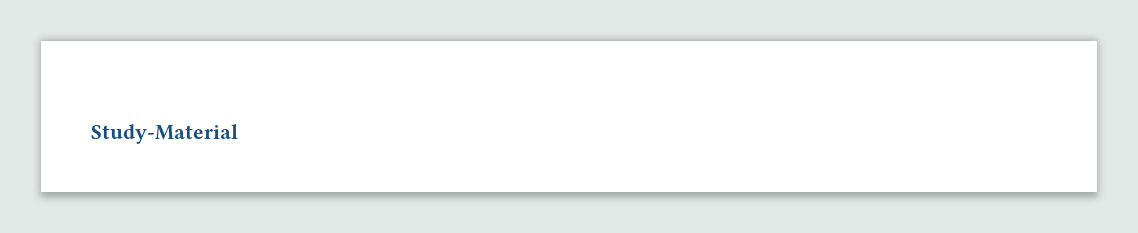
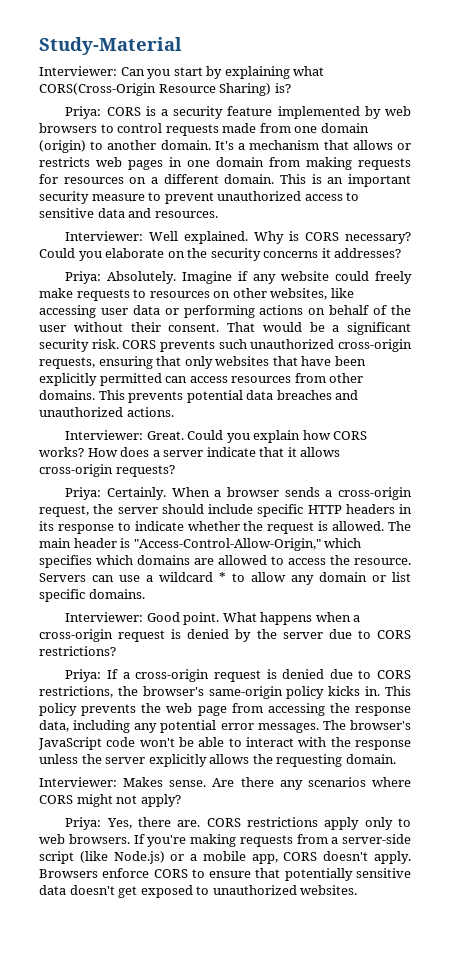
+ Interviewer: Can you start by explaining what CORS(Cross-Origin Resource Sharing) is?
+ Priya: CORS is a security feature implemented by web browsers to control requests made from one domain (origin) to another domain. It's a mechanism that allows or restricts web pages in one domain from making requests for resources on a different domain. This is an important security measure to prevent unauthorized access to sensitive data and resources.
+ Interviewer: Well explained. Why is CORS necessary? Could you elaborate on the security concerns it addresses?
+ Priya: Absolutely. Imagine if any website could freely make requests to resources on other websites, like accessing user data or performing actions on behalf of the user without their consent. That would be a significant security risk. CORS prevents such unauthorized cross-origin requests, ensuring that only websites that have been explicitly permitted can access resources from other domains. This prevents potential data breaches and unauthorized actions.
+ Interviewer: Great. Could you explain how CORS works? How does a server indicate that it allows cross-origin requests?
+ Priya: Certainly. When a browser sends a cross-origin request, the server should include specific HTTP headers in its response to indicate whether the request is allowed. The main header is "Access-Control-Allow-Origin," which specifies which domains are allowed to access the resource. Servers can use a wildcard * to allow any domain or list specific domains.
+ Interviewer: Good point. What happens when a cross-origin request is denied by the server due to CORS restrictions?
+ Priya: If a cross-origin request is denied due to CORS restrictions, the browser's same-origin policy kicks in. This policy prevents the web page from accessing the response data, including any potential error messages. The browser's JavaScript code won't be able to interact with the response unless the server explicitly allows the requesting domain.
+ Interviewer: Makes sense. Are there any scenarios where CORS might not apply?
+ Priya: Yes, there are. CORS restrictions apply only to web browsers. If you're making requests from a server-side script (like Node.js) or a mobile app, CORS doesn't apply. Browsers enforce CORS to ensure that potentially sensitive data doesn't get exposed to unauthorized websites.

